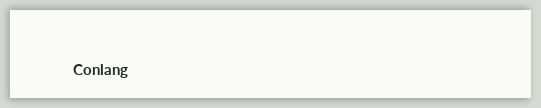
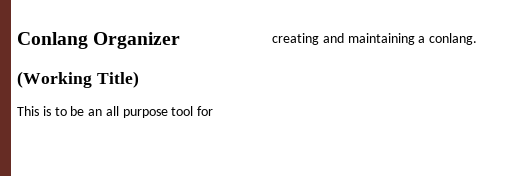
- Conlang
+ Conlang Organizer
+ (Working Title)
+ This is to be an all purpose tool for creating and maintaining a conlang.

